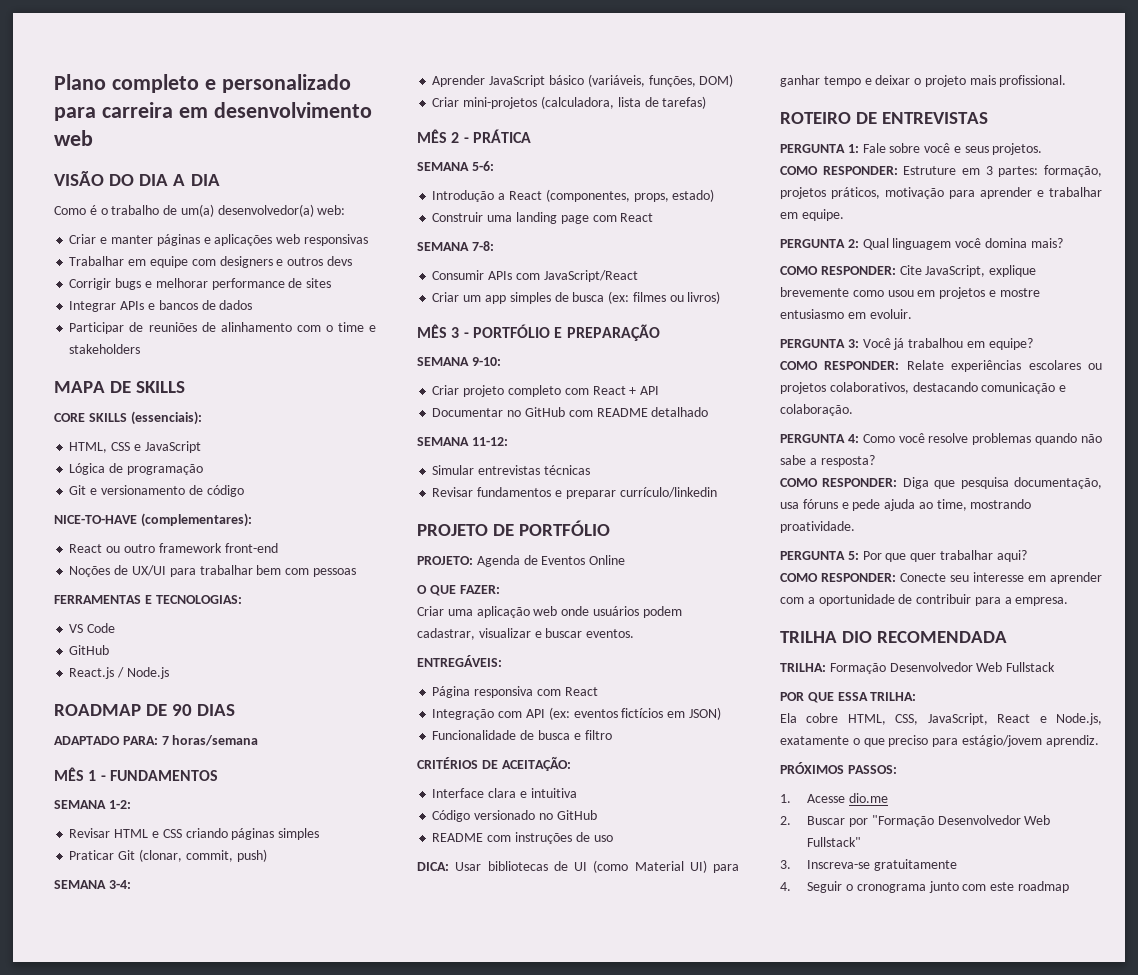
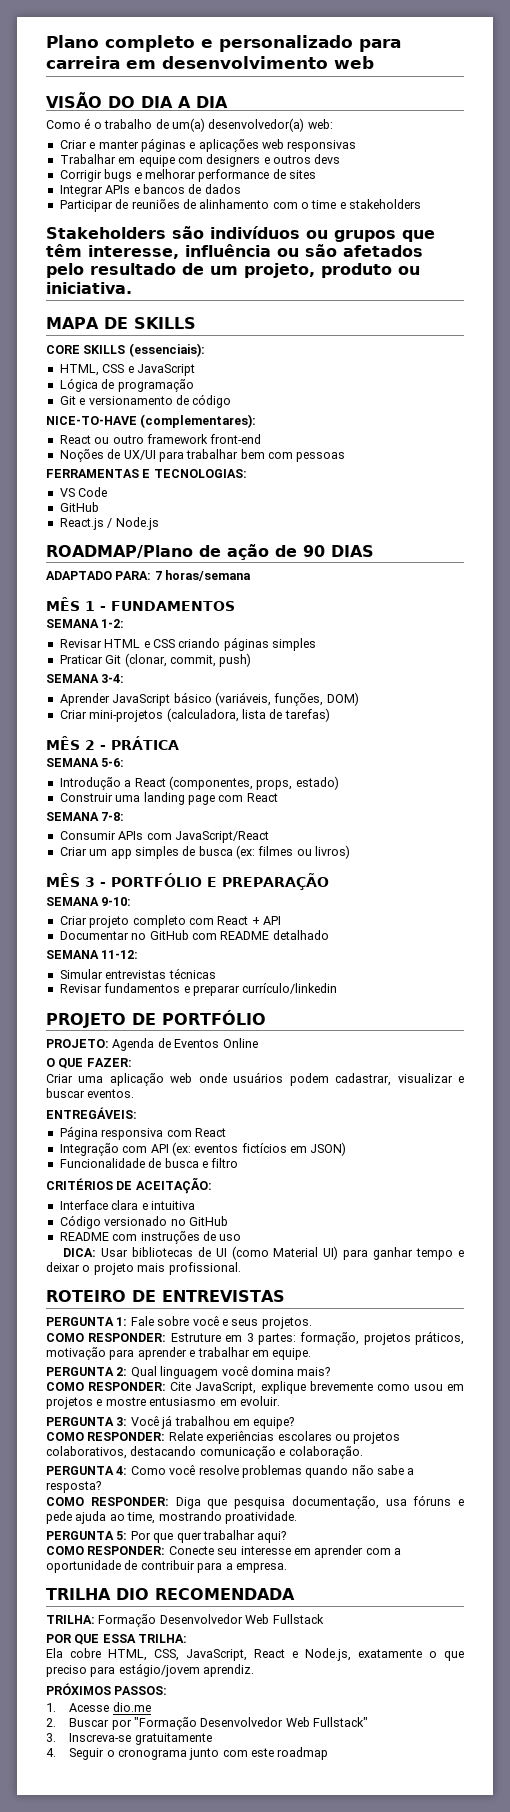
+ Stakeholders são indivíduos ou grupos que têm interesse, influência ou são afetados pelo resultado de um projeto, produto ou iniciativa.
- ROADMAP DE 90 DIAS
+ ROADMAP/Plano de ação de 90 DIAS

